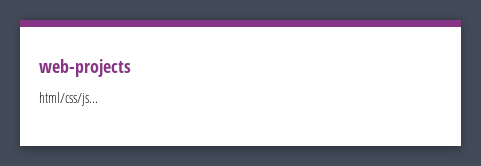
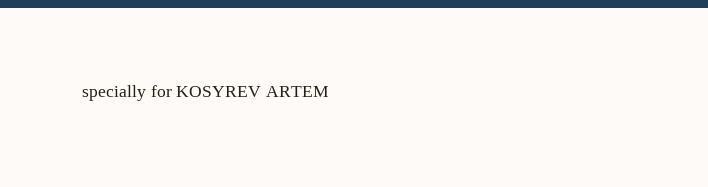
- web-projects
- html/css/js...
+ specially for KOSYREV ARTEM

